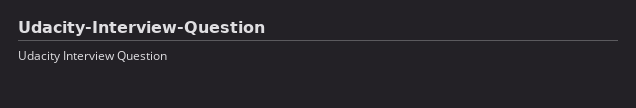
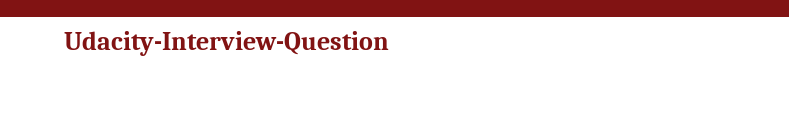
- Udacity Interview Question

